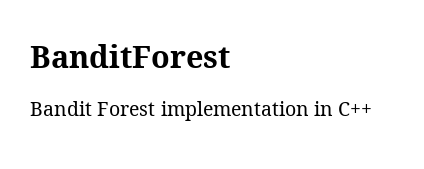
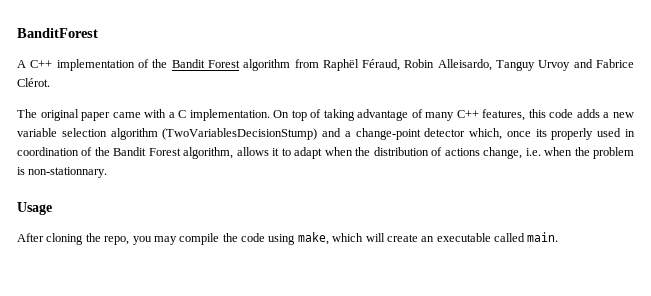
- Bandit Forest implementation in C++
+ A C++ implementation of the Bandit Forest algorithm from Raphël Féraud, Robin Alleisardo, Tanguy Urvoy and Fabrice Clérot.
+ The original paper came with a C implementation. On top of taking advantage of many C++ features, this code adds a new variable selection algorithm (TwoVariablesDecisionStump) and a change-point detector which, once its properly used in coordination of the Bandit Forest algorithm, allows it to adapt when the distribution of actions change, i.e. when the problem is non-stationnary.
+ Usage
+ After cloning the repo, you may compile the code using make, which will create an executable called main.

